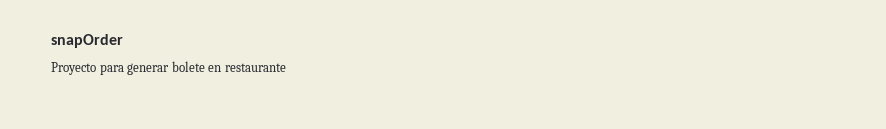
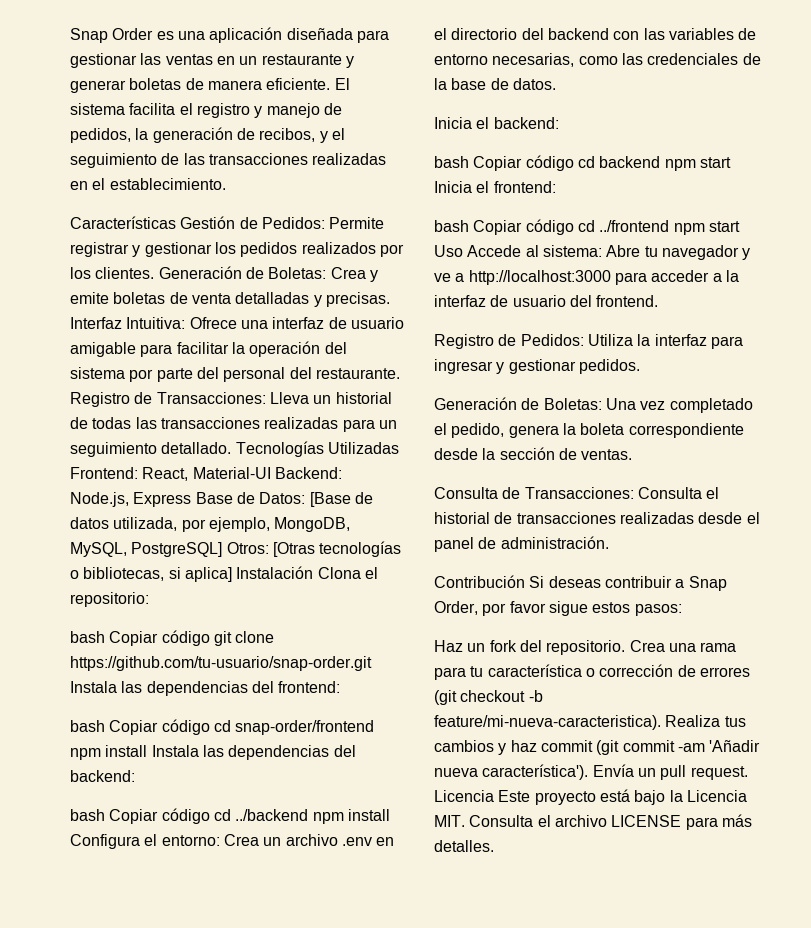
- snapOrder
- Proyecto para generar bolete en restaurante
+ Snap Order es una aplicación diseñada para gestionar las ventas en un restaurante y generar boletas de manera eficiente. El sistema facilita el registro y manejo de pedidos, la generación de recibos, y el seguimiento de las transacciones realizadas en el establecimiento.
+ Características Gestión de Pedidos: Permite registrar y gestionar los pedidos realizados por los clientes. Generación de Boletas: Crea y emite boletas de venta detalladas y precisas. Interfaz Intuitiva: Ofrece una interfaz de usuario amigable para facilitar la operación del sistema por parte del personal del restaurante. Registro de Transacciones: Lleva un historial de todas las transacciones realizadas para un seguimiento detallado. Tecnologías Utilizadas Frontend: React, Material-UI Backend: Node.js, Express Base de Datos: [Base de datos utilizada, por ejemplo, MongoDB, MySQL, PostgreSQL] Otros: [Otras tecnologías o bibliotecas, si aplica] Instalación Clona el repositorio:
+ bash Copiar código git clone https://github.com/tu-usuario/snap-order.git Instala las dependencias del frontend:
+ bash Copiar código cd snap-order/frontend npm install Instala las dependencias del backend:
+ bash Copiar código cd ../backend npm install Configura el entorno: Crea un archivo .env en el directorio del backend con las variables de entorno necesarias, como las credenciales de la base de datos.
+ Inicia el backend:
+ bash Copiar código cd backend npm start Inicia el frontend:
+ bash Copiar código cd ../frontend npm start Uso Accede al sistema: Abre tu navegador y ve a http://localhost:3000 para acceder a la interfaz de usuario del frontend.
+ Registro de Pedidos: Utiliza la interfaz para ingresar y gestionar pedidos.
+ Generación de Boletas: Una vez completado el pedido, genera la boleta correspondiente desde la sección de ventas.
+ Consulta de Transacciones: Consulta el historial de transacciones realizadas desde el panel de administración.
+ Contribución Si deseas contribuir a Snap Order, por favor sigue estos pasos:
+ Haz un fork del repositorio. Crea una rama para tu característica o corrección de errores (git checkout -b feature/mi-nueva-caracteristica). Realiza tus cambios y haz commit (git commit -am 'Añadir nueva característica'). Envía un pull request. Licencia Este proyecto está bajo la Licencia MIT. Consulta el archivo LICENSE para más detalles.

